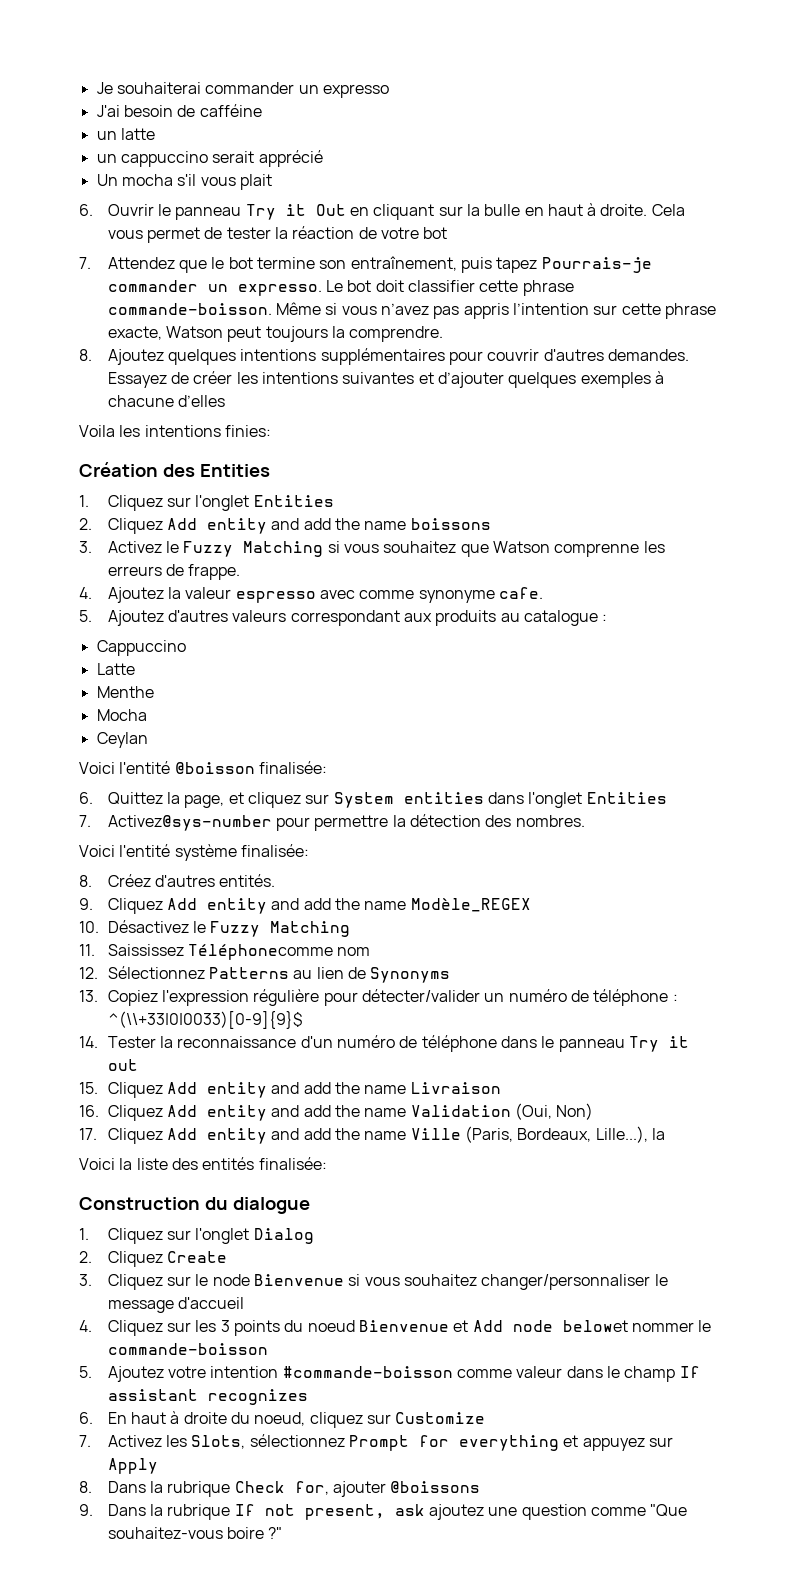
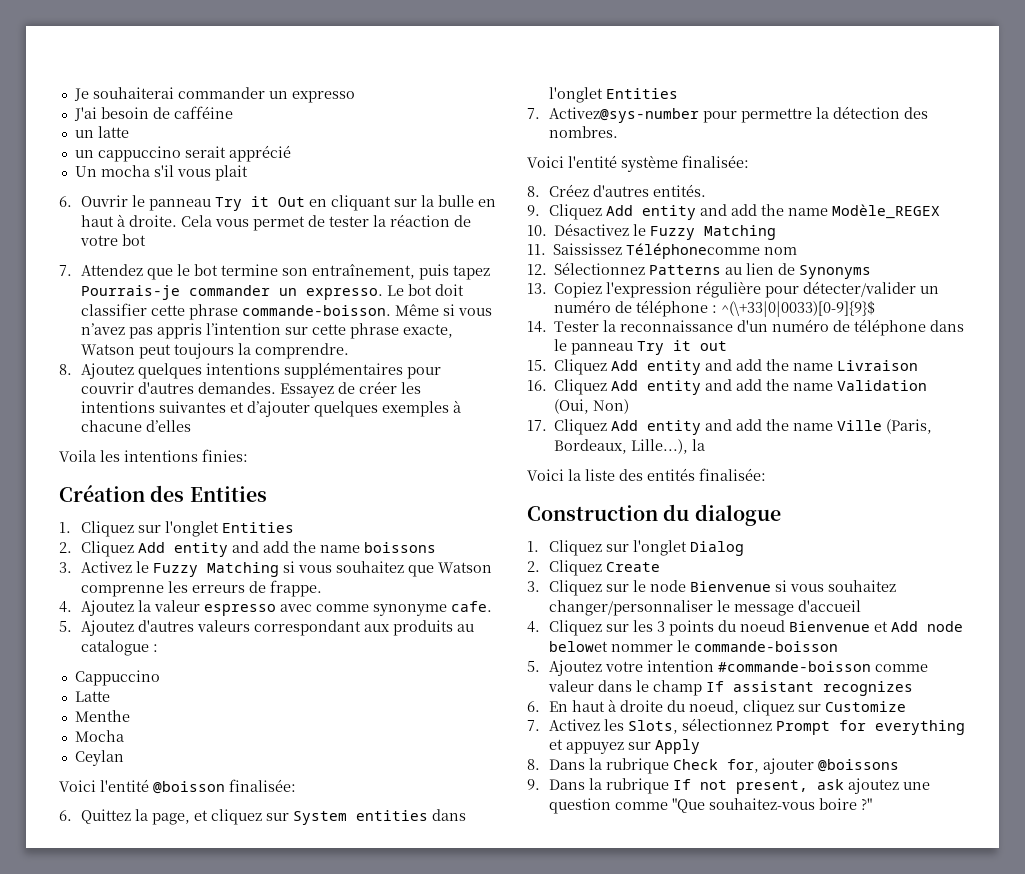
- 13. Copiez l'expression régulière pour détecter/valider un numéro de téléphone : ^(\\+33|0|0033)[0-9]{9}$
+ 13. Copiez l'expression régulière pour détecter/valider un numéro de téléphone : ^(\+33|0|0033)[0-9]{9}$

